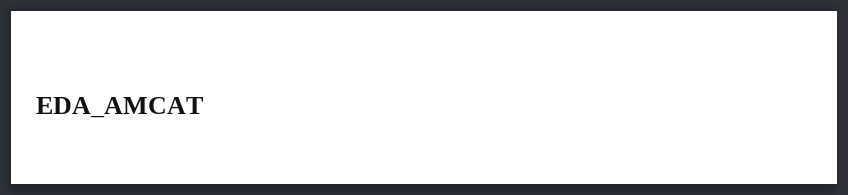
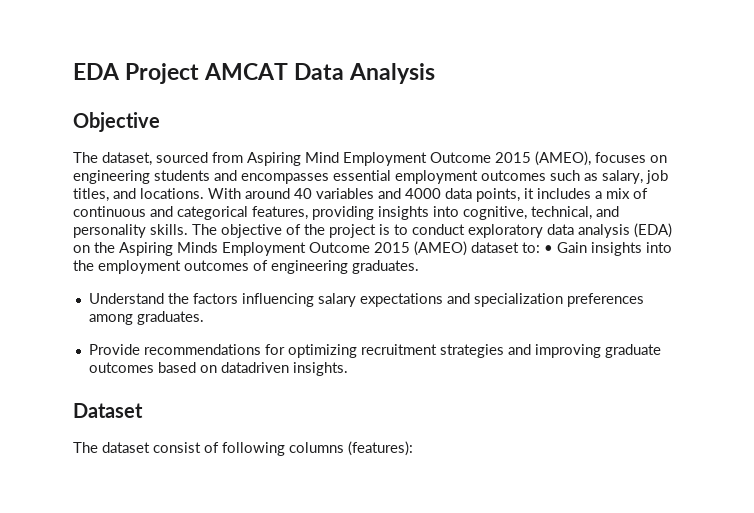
- EDA_AMCAT
+ EDA Project AMCAT Data Analysis
+ Objective
+ The dataset, sourced from Aspiring Mind Employment Outcome 2015 (AMEO), focuses on engineering students and encompasses essential employment outcomes such as salary, job titles, and locations. With around 40 variables and 4000 data points, it includes a mix of continuous and categorical features, providing insights into cognitive, technical, and personality skills. The objective of the project is to conduct exploratory data analysis (EDA) on the Aspiring Minds Employment Outcome 2015 (AMEO) dataset to: • Gain insights into the employment outcomes of engineering graduates.
+ Understand the factors influencing salary expectations and specialization preferences among graduates.
+ Provide recommendations for optimizing recruitment strategies and improving graduate outcomes based on datadriven insights.
+ Dataset
+ The dataset consist of following columns (features):

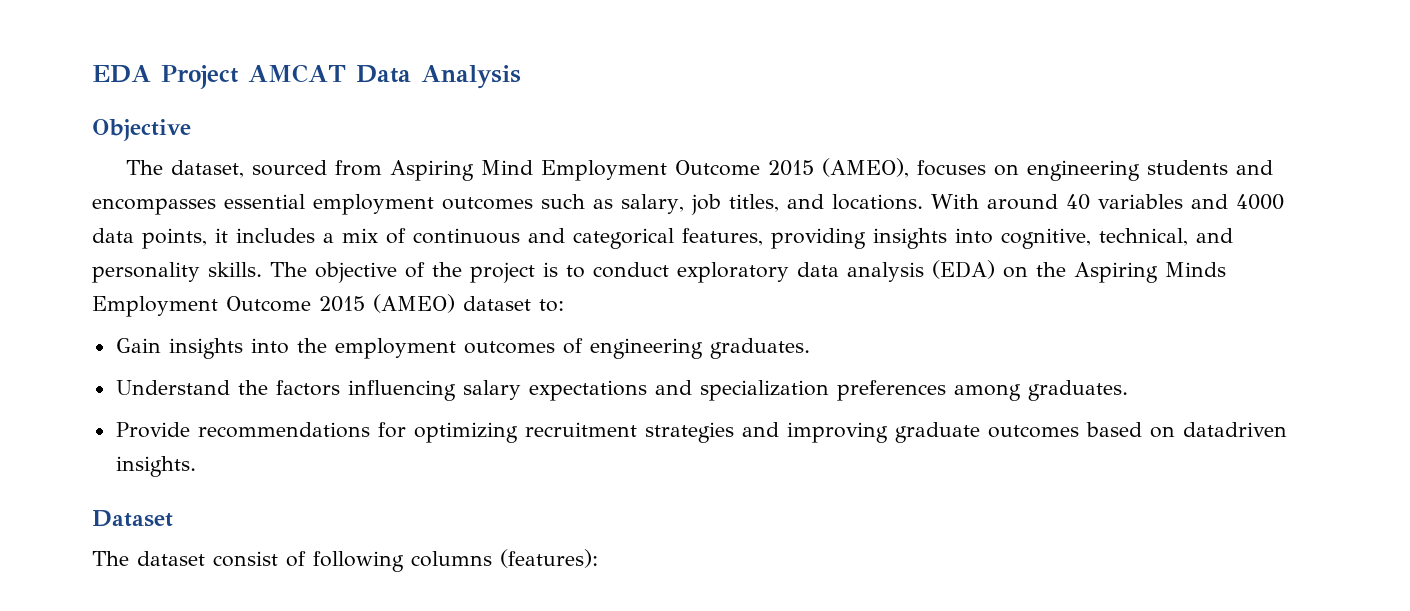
- The objective of the project is to conduct exploratory data analysis (EDA) on the Aspiring Minds Employment Outcome 2015 (AMEO) dataset to: • Gain insights into the employment outcomes of engineering graduates.
+ The objective of the project is to conduct exploratory data analysis (EDA) on the Aspiring Minds Employment Outcome 2015 (AMEO) dataset to:
+ Gain insights into the employment outcomes of engineering graduates.

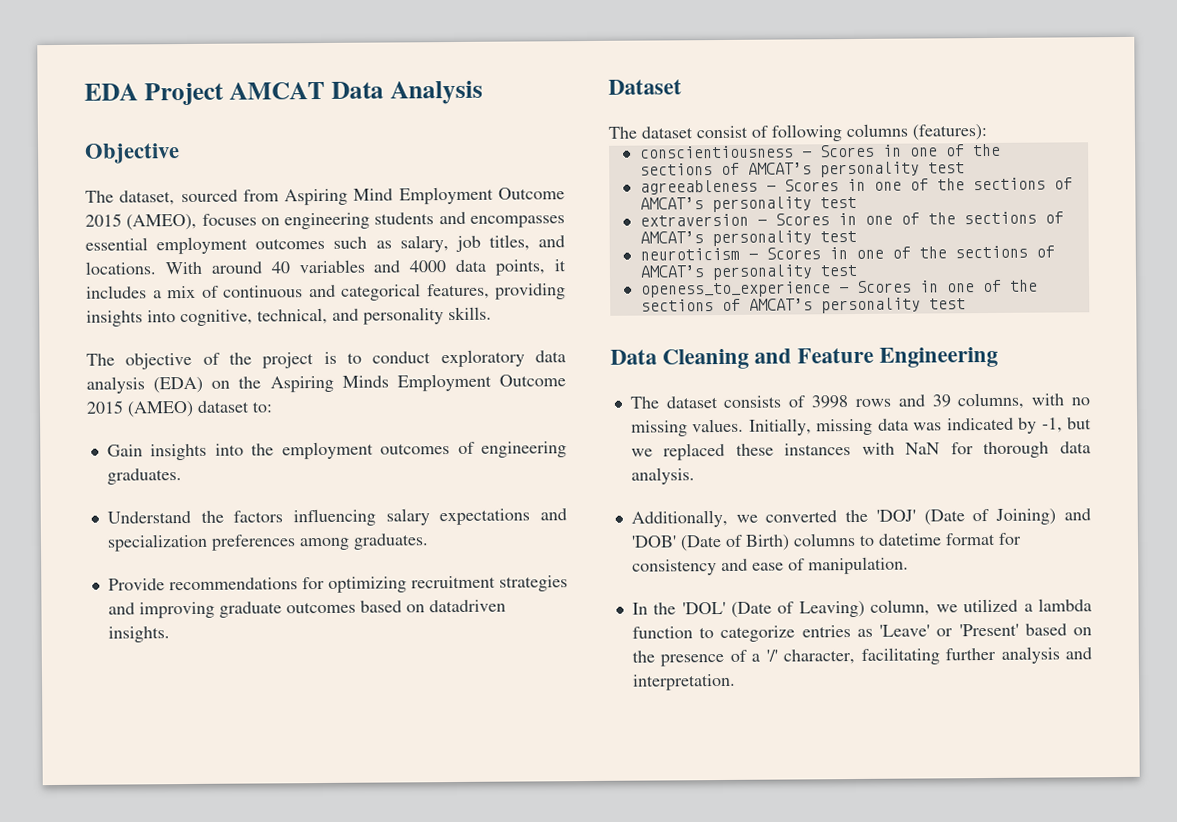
- With around 40 variables and 4000 data points, it includes a mix of continuous and categorical features, providing insights into cognitive, technical, and personality skills. The objective of the project is to conduct exploratory data analysis (EDA) on the Aspiring Minds Employment Outcome 2015 (AMEO) dataset to:
+ With around 40 variables and 4000 data points, it includes a mix of continuous and categorical features, providing insights into cognitive, technical, and personality skills.
+ The objective of the project is to conduct exploratory data analysis (EDA) on the Aspiring Minds Employment Outcome 2015 (AMEO) dataset to:
+ conscientiousness - Scores in one of the sections of AMCAT’s personality test
+ agreeableness - Scores in one of the sections of AMCAT’s personality test
+ extraversion - Scores in one of the sections of AMCAT’s personality test
+ neuroticism - Scores in one of the sections of AMCAT’s personality test
+ openess_to_experience - Scores in one of the sections of AMCAT’s personality test
+ Data Cleaning and Feature Engineering
+ The dataset consists of 3998 rows and 39 columns, with no missing values. Initially, missing data was indicated by -1, but we replaced these instances with NaN for thorough data analysis.
+ Additionally, we converted the 'DOJ' (Date of Joining) and 'DOB' (Date of Birth) columns to datetime format for consistency and ease of manipulation.
+ In the 'DOL' (Date of Leaving) column, we utilized a lambda function to categorize entries as 'Leave' or 'Present' based on the presence of a '/' character, facilitating further analysis and interpretation.

